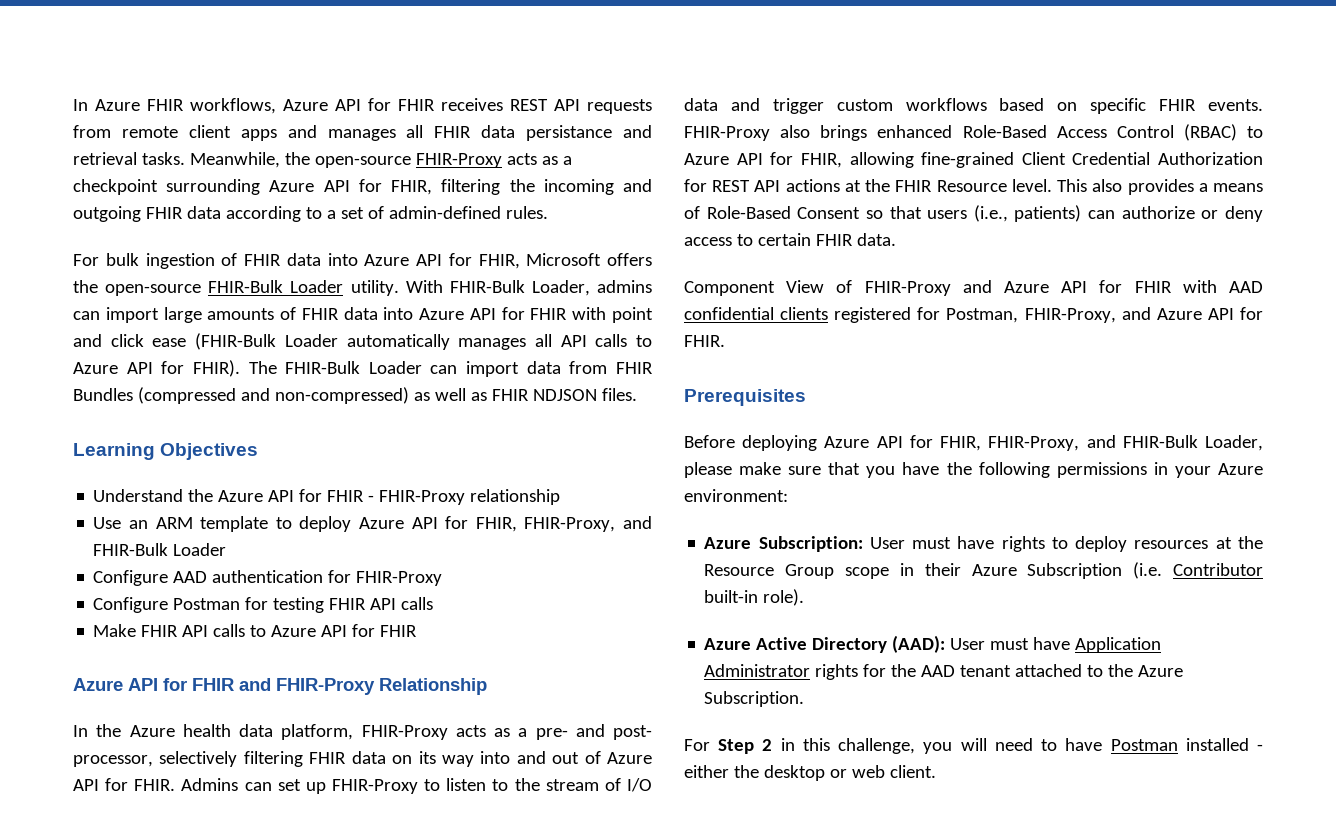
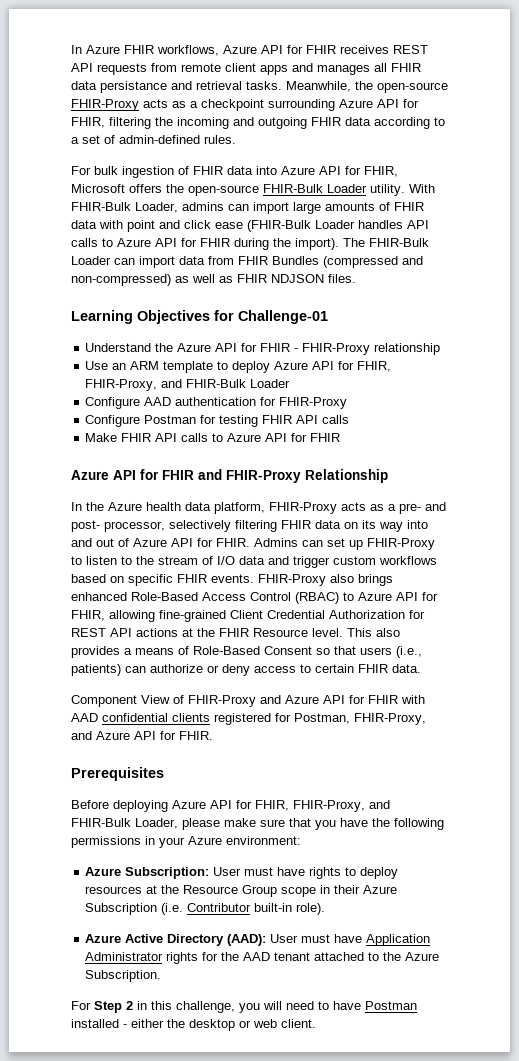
- With FHIR-Bulk Loader, admins can import large amounts of FHIR data into Azure API for FHIR with point and click ease (FHIR-Bulk Loader automatically manages all API calls to Azure API for FHIR).
+ With FHIR-Bulk Loader, admins can import large amounts of FHIR data with point and click ease (FHIR-Bulk Loader handles API calls to Azure API for FHIR during the import).
- Learning Objectives
+ Learning Objectives for Challenge-01

